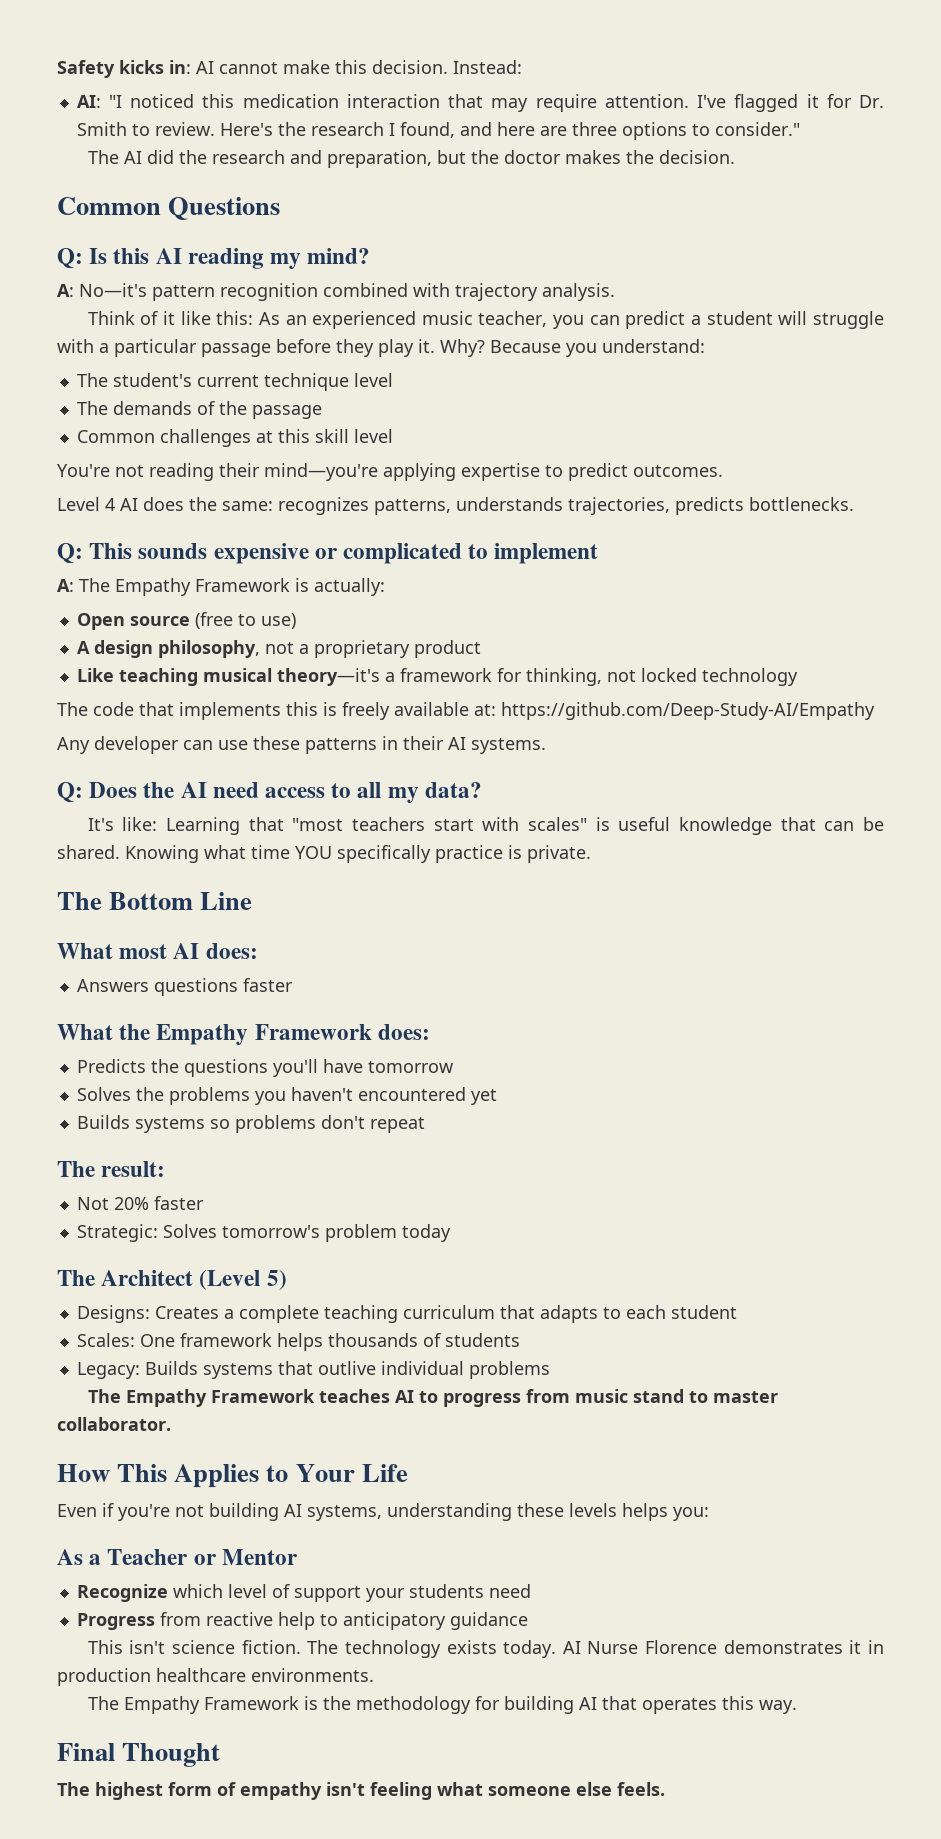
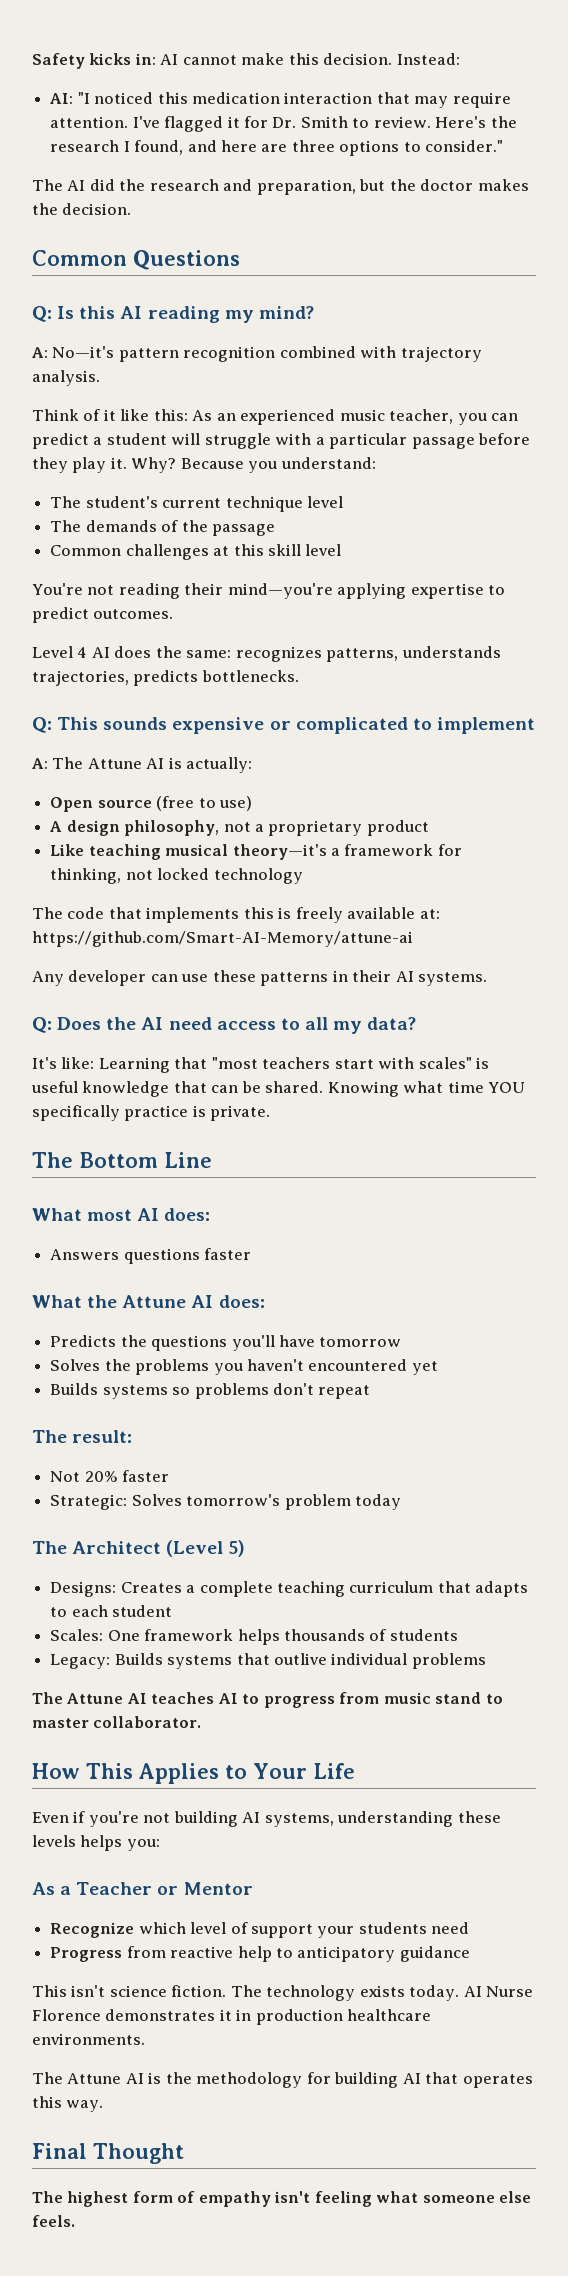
- A: The Empathy Framework is actually:
+ A: The Attune AI is actually:
- The code that implements this is freely available at: https://github.com/Deep-Study-AI/Empathy
+ The code that implements this is freely available at: https://github.com/Smart-AI-Memory/attune-ai
- What the Empathy Framework does:
+ What the Attune AI does:
- The Empathy Framework teaches AI to progress from music stand to master collaborator.
+ The Attune AI teaches AI to progress from music stand to master collaborator.
- The Empathy Framework is the methodology for building AI that operates this way.
+ The Attune AI is the methodology for building AI that operates this way.

